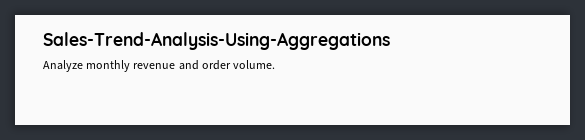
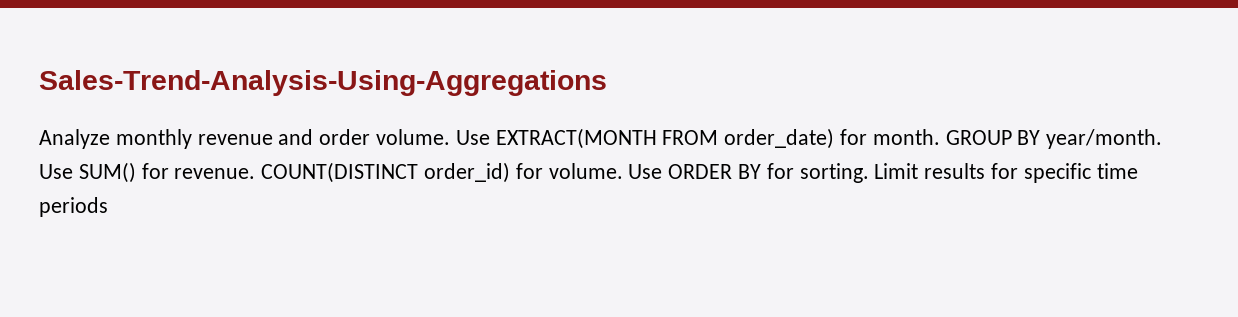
+ Use EXTRACT(MONTH FROM order_date) for month. GROUP BY year/month. Use SUM() for revenue. COUNT(DISTINCT order_id) for volume. Use ORDER BY for sorting. Limit results for specific time periods

